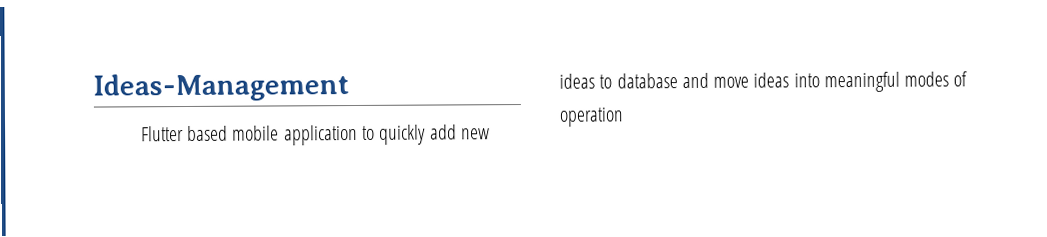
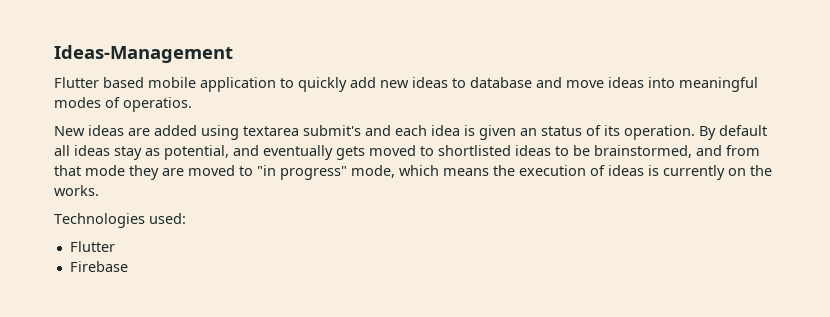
- Flutter based mobile application to quickly add new ideas to database and move ideas into meaningful modes of operation
+ Flutter based mobile application to quickly add new ideas to database and move ideas into meaningful modes of operatios.
+ New ideas are added using textarea submit's and each idea is given an status of its operation. By default all ideas stay as potential, and eventually gets moved to shortlisted ideas to be brainstormed, and from that mode they are moved to "in progress" mode, which means the execution of ideas is currently on the works.
+ Technologies used:
+ Flutter
+ Firebase

